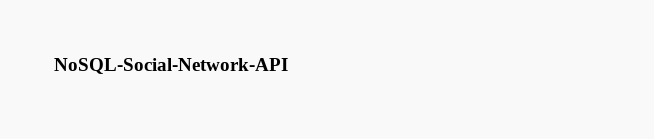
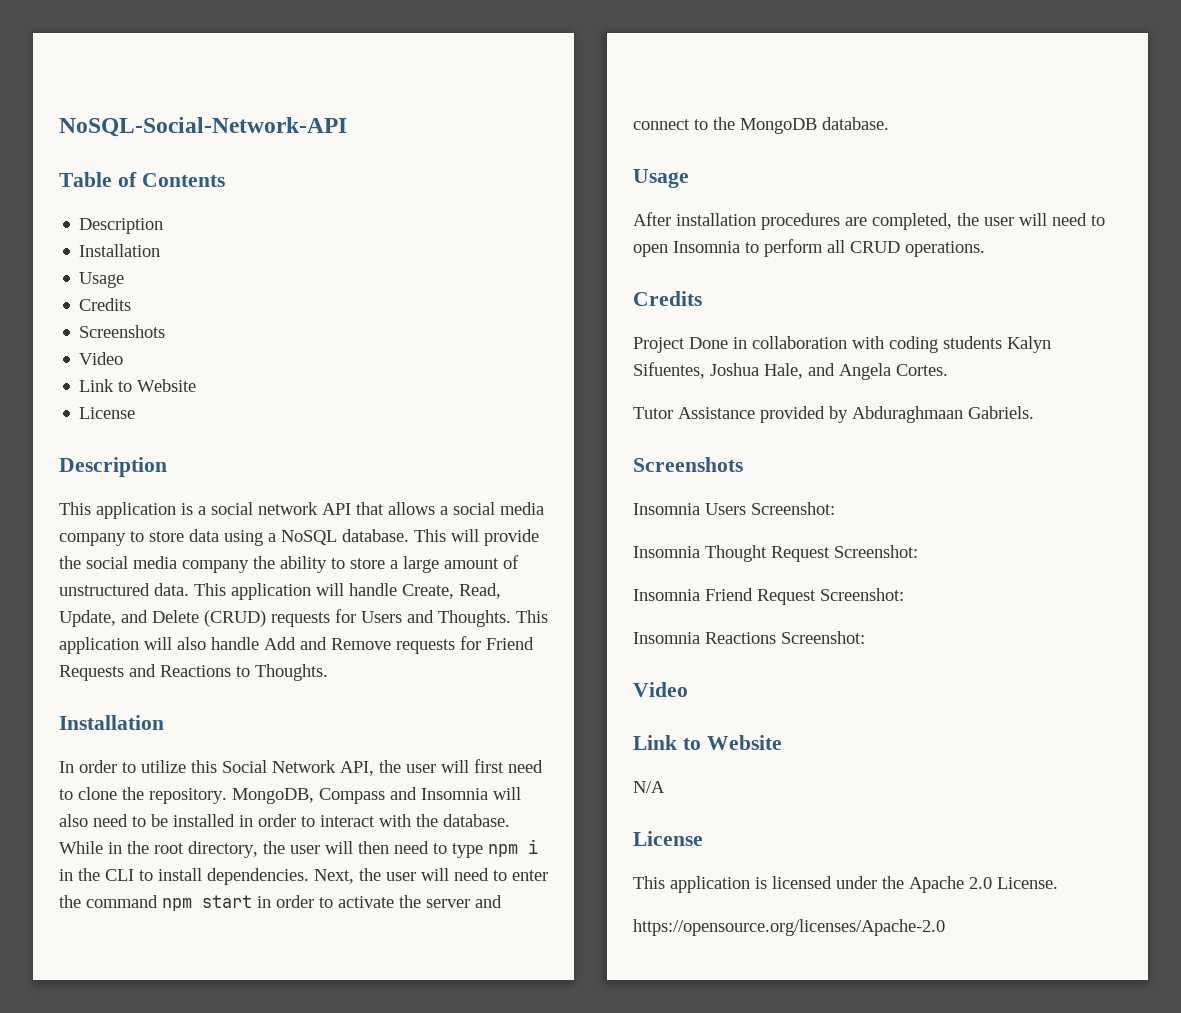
+ Table of Contents
+ Description
+ Installation
+ Usage
+ Credits
+ Screenshots
+ Video
+ Link to Website
+ License
+ Description
+ This application is a social network API that allows a social media company to store data using a NoSQL database. This will provide the social media company the ability to store a large amount of unstructured data. This application will handle Create, Read, Update, and Delete (CRUD) requests for Users and Thoughts. This application will also handle Add and Remove requests for Friend Requests and Reactions to Thoughts.
+ Installation
+ In order to utilize this Social Network API, the user will first need to clone the repository. MongoDB, Compass and Insomnia will also need to be installed in order to interact with the database. While in the root directory, the user will then need to type npm i in the CLI to install dependencies. Next, the user will need to enter the command npm start in order to activate the server and connect to the MongoDB database.
+ Usage
+ After installation procedures are completed, the user will need to open Insomnia to perform all CRUD operations.
+ Credits
+ Project Done in collaboration with coding students Kalyn Sifuentes, Joshua Hale, and Angela Cortes.
+ Tutor Assistance provided by Abduraghmaan Gabriels.
+ Screenshots
+ Insomnia Users Screenshot:
+ Insomnia Thought Request Screenshot:
+ Insomnia Friend Request Screenshot:
+ Insomnia Reactions Screenshot:
+ Video
+ Link to Website
+ N/A
+ License
+ This application is licensed under the Apache 2.0 License.
+ https://opensource.org/licenses/Apache-2.0

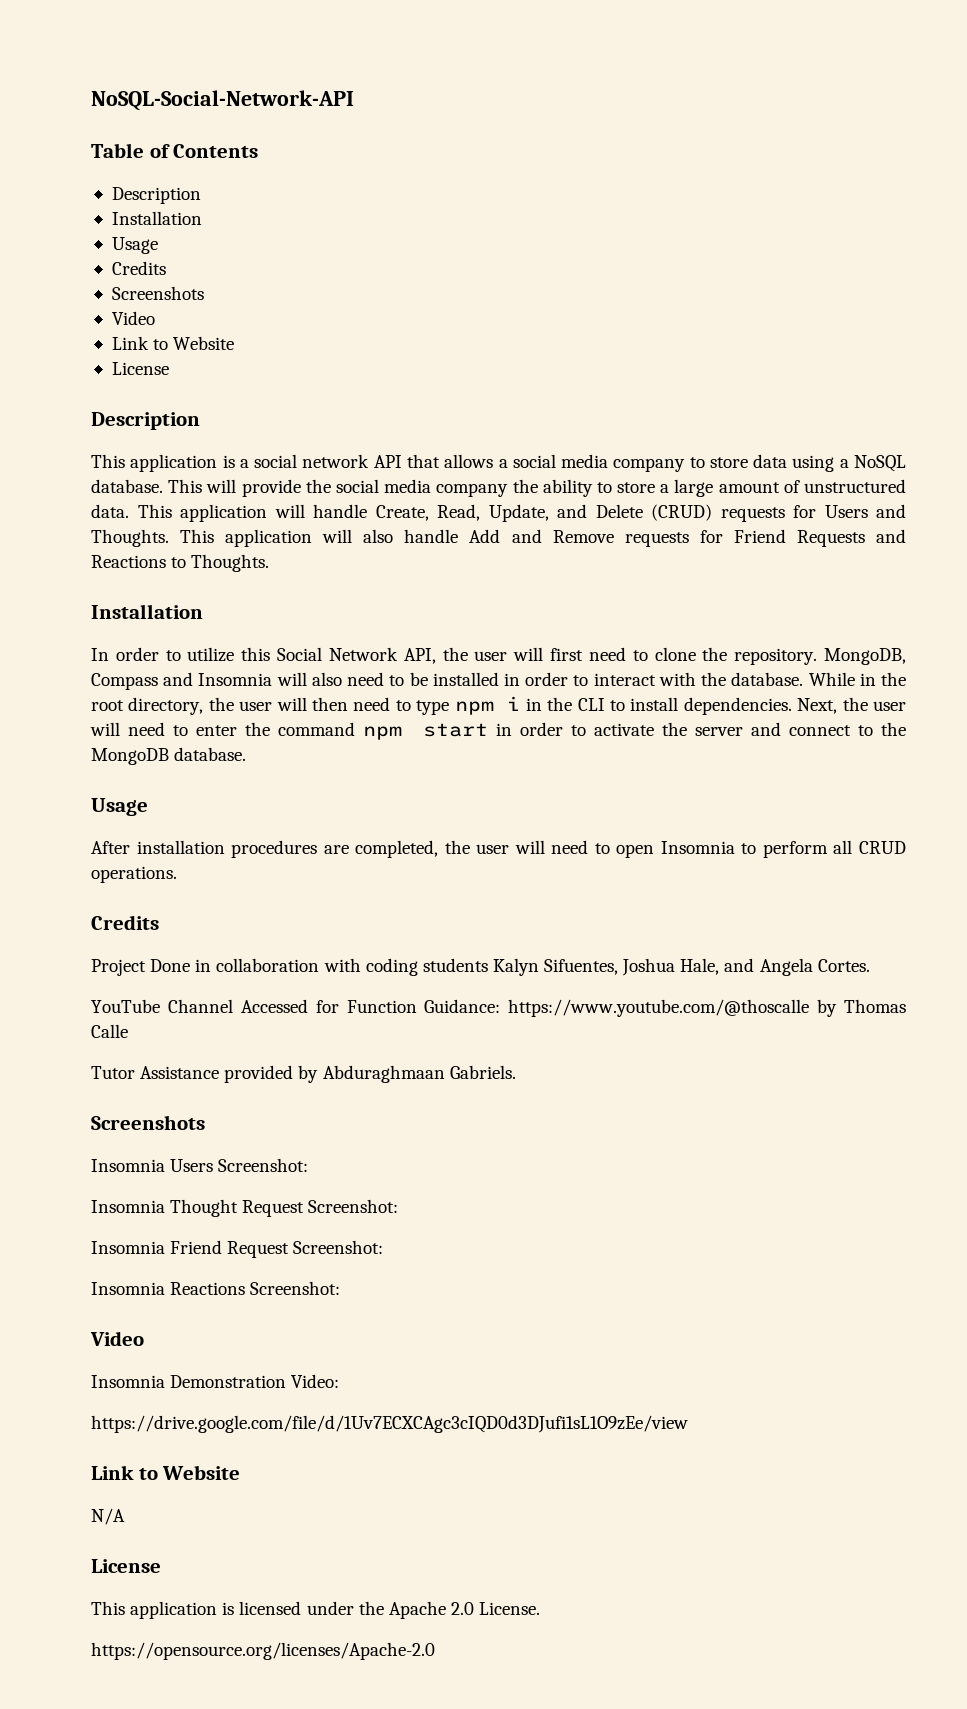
+ YouTube Channel Accessed for Function Guidance: https://www.youtube.com/@thoscalle by Thomas Calle
+ Insomnia Demonstration Video:
+ https://drive.google.com/file/d/1Uv7ECXCAgc3cIQD0d3DJufi1sL1O9zEe/view

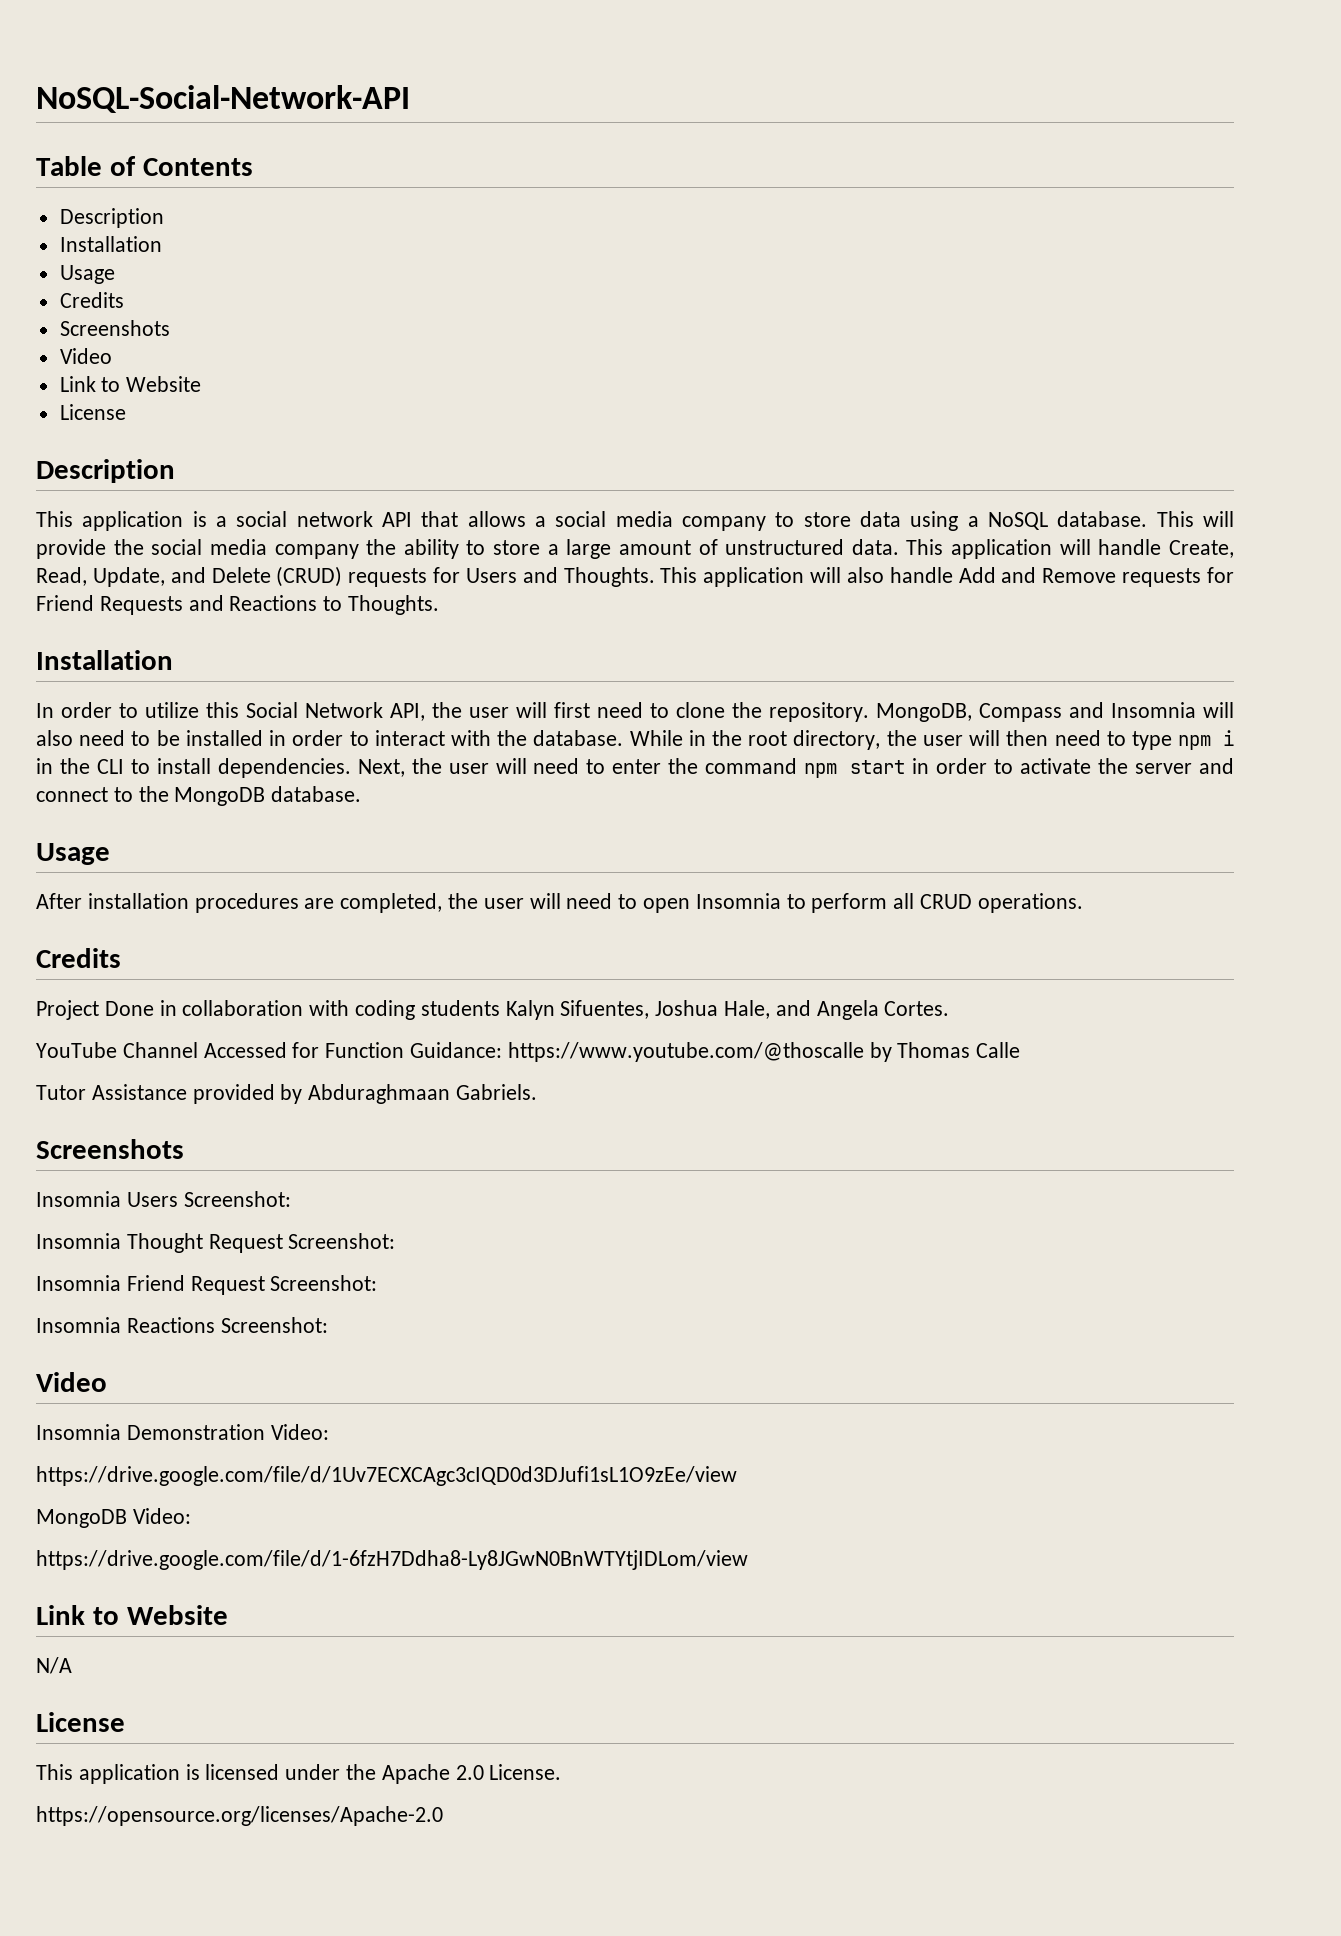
+ MongoDB Video:
+ https://drive.google.com/file/d/1-6fzH7Ddha8-Ly8JGwN0BnWTYtjIDLom/view

